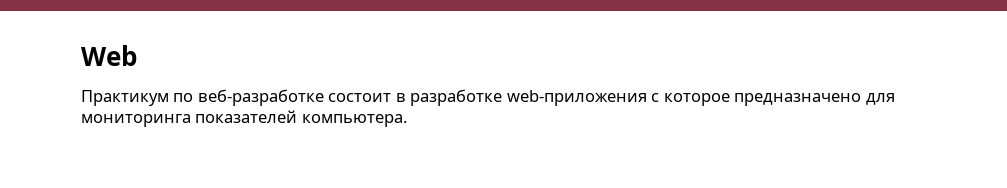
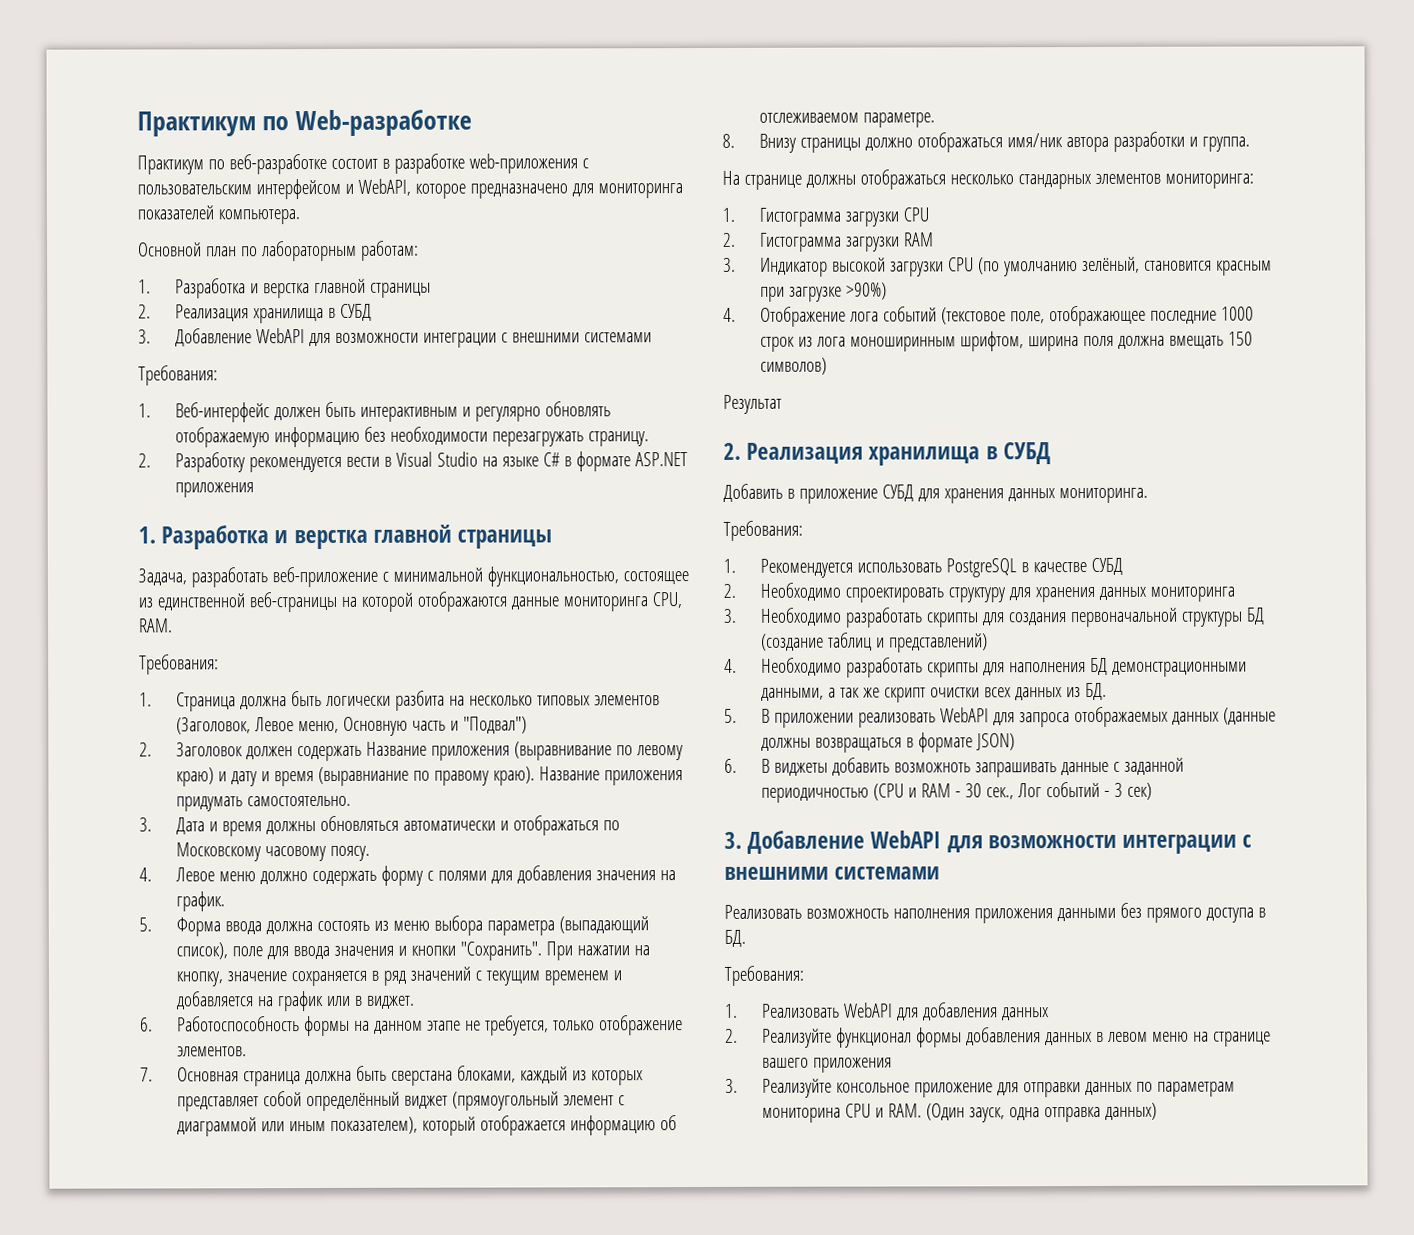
- Web
+ Практикум по Web-разработке
- Практикум по веб-разработке состоит в разработке web-приложения с которое предназначено для мониторинга показателей компьютера.
+ Практикум по веб-разработке состоит в разработке web-приложения с пользовательским интерфейсом и WebAPI, которое предназначено для мониторинга показателей компьютера.
+ Основной план по лабораторным работам:
+ 1. Разработка и верстка главной страницы
+ 2. Реализация хранилища в СУБД
+ 3. Добавление WebAPI для возможности интеграции с внешними системами
+ Требования:
+ 1. Веб-интерфейс должен быть интерактивным и регулярно обновлять отображаемую информацию без необходимости перезагружать страницу.
+ 2. Разработку рекомендуется вести в Visual Studio на языке C# в формате ASP.NET приложения
+ 1. Разработка и верстка главной страницы
+ Задача, разработать веб-приложение с минимальной функциональностью, состоящее из единственной веб-страницы на которой отображаются данные мониторинга CPU, RAM.
+ Требования:
+ 1. Страница должна быть логически разбита на несколько типовых элементов (Заголовок, Левое меню, Основную часть и "Подвал")
+ 2. Заголовок должен содержать Название приложения (выравнивание по левому краю) и дату и время (выравниание по правому краю). Название приложения придумать самостоятельно.
+ 3. Дата и время должны обновляться автоматически и отображаться по Московскому часовому поясу.
+ 4. Левое меню должно содержать форму с полями для добавления значения на график.
+ 5. Форма ввода должна состоять из меню выбора параметра (выпадающий список), поле для ввода значения и кнопки "Сохранить". При нажатии на кнопку, значение сохраняется в ряд значений с текущим временем и добавляется на график или в виджет.
+ 6. Работоспособность формы на данном этапе не требуется, только отображение элементов.
+ 7. Основная страница должна быть сверстана блоками, каждый из которых представляет собой определённый виджет (прямоугольный элемент с диаграммой или иным показателем), который отображается информацию об отслеживаемом параметре.
+ 8. Внизу страницы должно отображаться имя/ник автора разработки и группа.
+ На странице должны отображаться несколько стандарных элементов мониторинга:
+ 1. Гистограмма загрузки CPU
+ 2. Гистограмма загрузки RAM
+ 3. Индикатор высокой загрузки CPU (по умолчанию зелёный, становится красным при загрузке >90%)
+ 4. Отображение лога событий (текстовое поле, отображающее последние 1000 строк из лога моноширинным шрифтом, ширина поля должна вмещать 150 символов)
+ Результат
+ 2. Реализация хранилища в СУБД
+ Добавить в приложение СУБД для хранения данных мониторинга.
+ Требования:
+ 1. Рекомендуется использовать PostgreSQL в качестве СУБД
+ 2. Необходимо спроектировать структуру для хранения данных мониторинга
+ 3. Необходимо разработать скрипты для создания первоначальной структуры БД (создание таблиц и представлений)
+ 4. Необходимо разработать скрипты для наполнения БД демонстрационными данными, а так же скрипт очистки всех данных из БД.
+ 5. В приложении реализовать WebAPI для запроса отображаемых данных (данные должны возвращаться в формате JSON)
+ 6. В виджеты добавить возможноть запрашивать данные с заданной периодичностью (CPU и RAM - 30 сек., Лог событий - 3 сек)
+ 3. Добавление WebAPI для возможности интеграции с внешними системами
+ Реализовать возможность наполнения приложения данными без прямого доступа в БД.
+ Требования:
+ 1. Реализовать WebAPI для добавления данных
+ 2. Реализуйте функционал формы добавления данных в левом меню на странице вашего приложения
+ 3. Реализуйте консольное приложение для отправки данных по параметрам мониторина CPU и RAM. (Один зауск, одна отправка данных)

